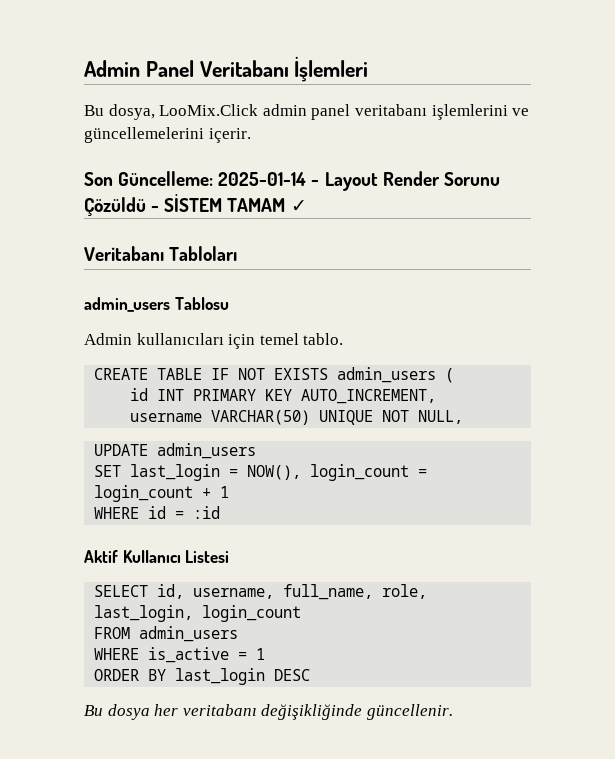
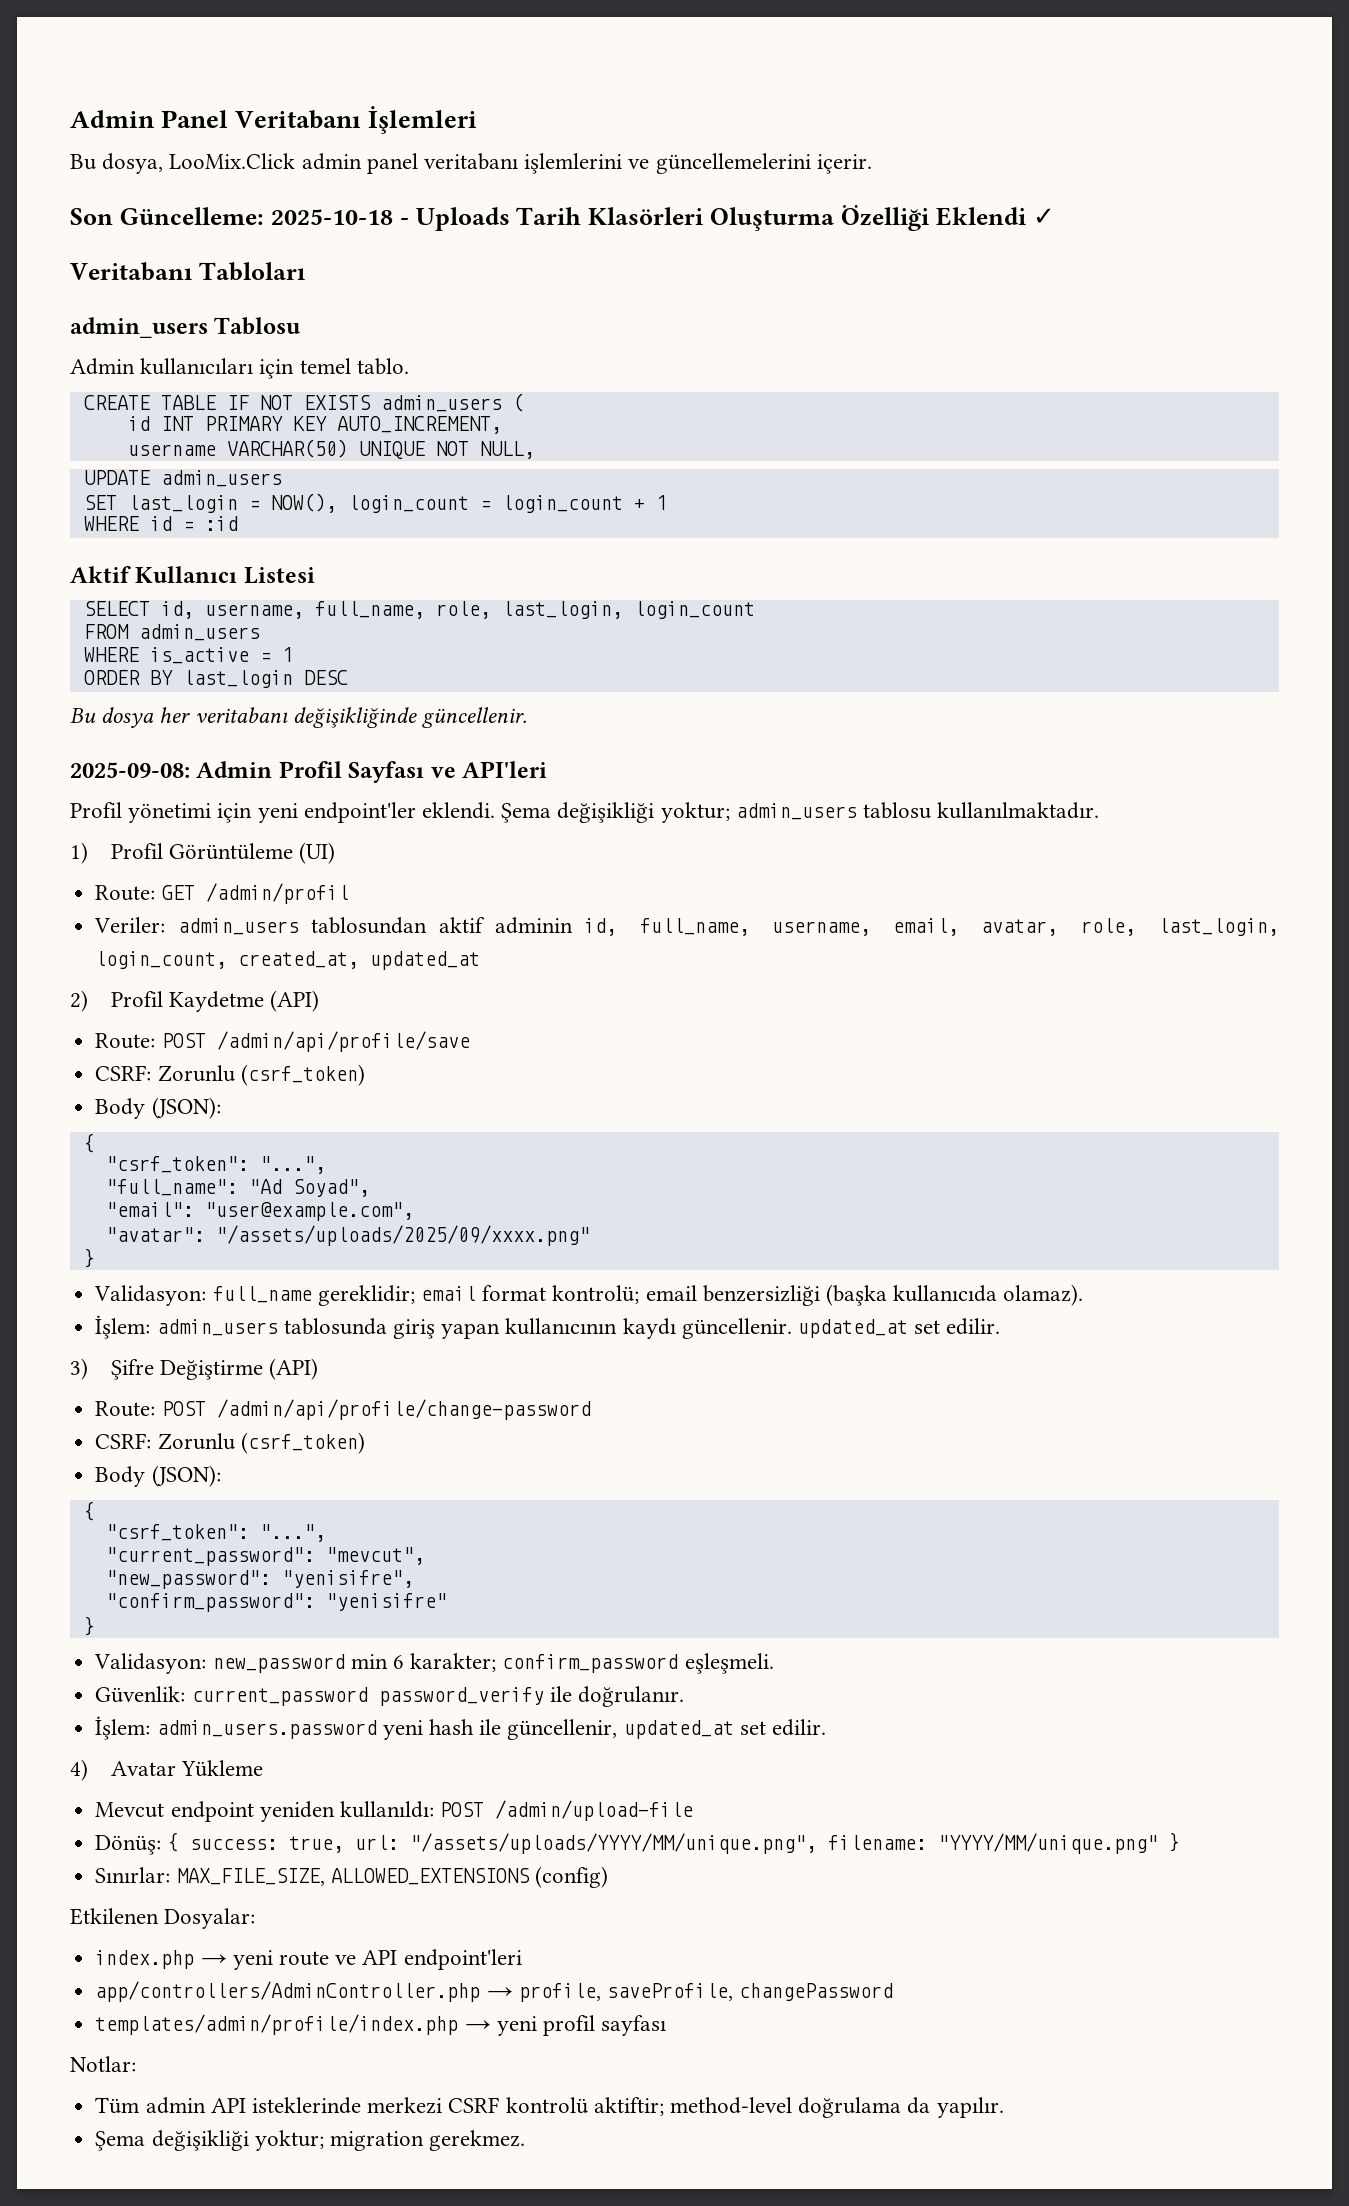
- Son Güncelleme: 2025-01-14 - Layout Render Sorunu Çözüldü - SİSTEM TAMAM ✓
+ Son Güncelleme: 2025-10-18 - Uploads Tarih Klasörleri Oluşturma Özelliği Eklendi ✓
+ 2025-09-08: Admin Profil Sayfası ve API'leri
+ Profil yönetimi için yeni endpoint'ler eklendi. Şema değişikliği yoktur; admin_users tablosu kullanılmaktadır.
+ 1) Profil Görüntüleme (UI)
+ Route: GET /admin/profil
+ Veriler: admin_users tablosundan aktif adminin id, full_name, username, email, avatar, role, last_login, login_count, created_at, updated_at
+ 2) Profil Kaydetme (API)
+ Route: POST /admin/api/profile/save
+ CSRF: Zorunlu (csrf_token)
+ Body (JSON):
+ {
+ "csrf_token": "...",
+ "full_name": "Ad Soyad",
+ "email": "user@example.com",
+ "avatar": "/assets/uploads/2025/09/xxxx.png"
+ }
+ Validasyon: full_name gereklidir; email format kontrolü; email benzersizliği (başka kullanıcıda olamaz).
+ İşlem: admin_users tablosunda giriş yapan kullanıcının kaydı güncellenir. updated_at set edilir.
+ 3) Şifre Değiştirme (API)
+ Route: POST /admin/api/profile/change-password
+ CSRF: Zorunlu (csrf_token)
+ Body (JSON):
+ {
+ "csrf_token": "...",
+ "current_password": "mevcut",
+ "new_password": "yenisifre",
+ "confirm_password": "yenisifre"
+ }
+ Validasyon: new_password min 6 karakter; confirm_password eşleşmeli.
+ Güvenlik: current_password password_verify ile doğrulanır.
+ İşlem: admin_users.password yeni hash ile güncellenir, updated_at set edilir.
+ 4) Avatar Yükleme
+ Mevcut endpoint yeniden kullanıldı: POST /admin/upload-file
+ Dönüş: { success: true, url: "/assets/uploads/YYYY/MM/unique.png", filename: "YYYY/MM/unique.png" }
+ Sınırlar: MAX_FILE_SIZE, ALLOWED_EXTENSIONS (config)
+ Etkilenen Dosyalar:
+ index.php → yeni route ve API endpoint'leri
+ app/controllers/AdminController.php → profile, saveProfile, changePassword
+ templates/admin/profile/index.php → yeni profil sayfası
+ Notlar:
+ Tüm admin API isteklerinde merkezi CSRF kontrolü aktiftir; method-level doğrulama da yapılır.
+ Şema değişikliği yoktur; migration gerekmez.

